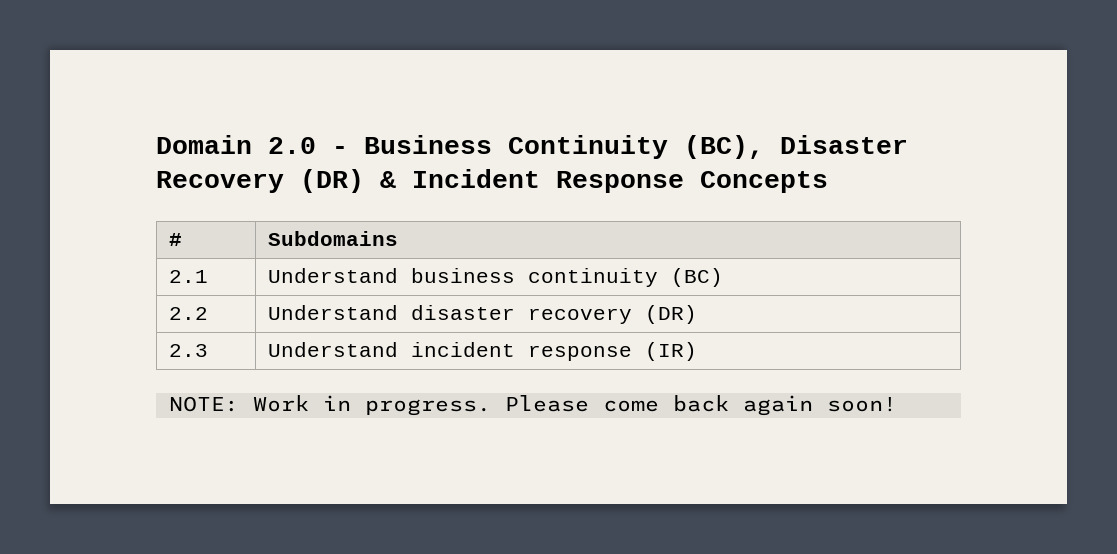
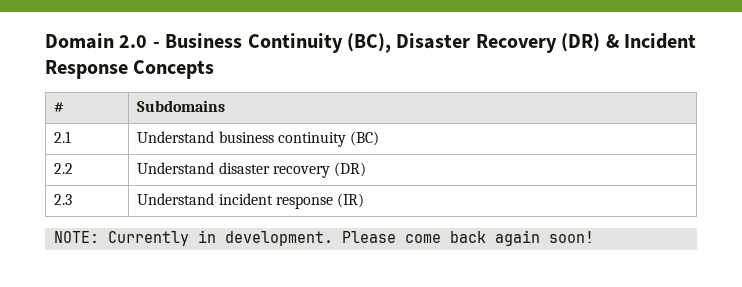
- NOTE: Work in progress.
+ NOTE: Currently in development.

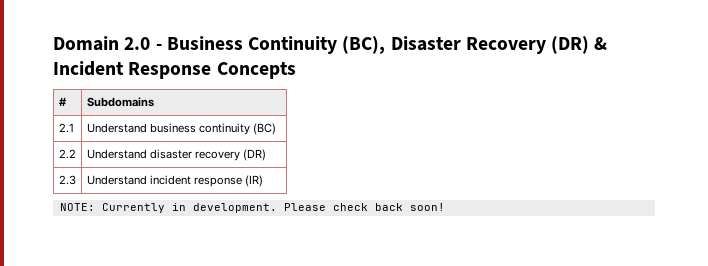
- Please come back again soon!
+ Please check back soon!

